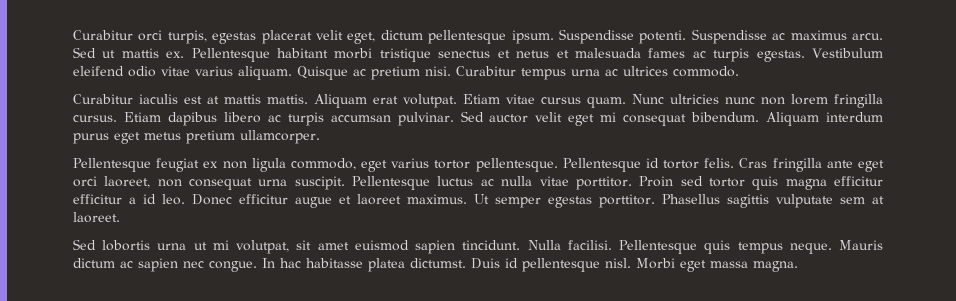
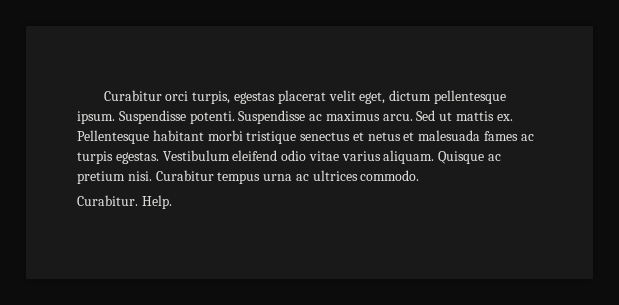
- Curabitur iaculis est at mattis mattis. Aliquam erat volutpat. Etiam vitae cursus quam. Nunc ultricies nunc non lorem fringilla cursus. Etiam dapibus libero ac turpis accumsan pulvinar. Sed auctor velit eget mi consequat bibendum. Aliquam interdum purus eget metus pretium ullamcorper.
- Pellentesque feugiat ex non ligula commodo, eget varius tortor pellentesque. Pellentesque id tortor felis. Cras fringilla ante eget orci laoreet, non consequat urna suscipit. Pellentesque luctus ac nulla vitae porttitor. Proin sed tortor quis magna efficitur efficitur a id leo. Donec efficitur augue et laoreet maximus. Ut semper egestas porttitor. Phasellus sagittis vulputate sem at laoreet.
- Sed lobortis urna ut mi volutpat, sit amet euismod sapien tincidunt. Nulla facilisi. Pellentesque quis tempus neque. Mauris dictum ac sapien nec congue. In hac habitasse platea dictumst. Duis id pellentesque nisl. Morbi eget massa magna.
+ Curabitur. Help.

